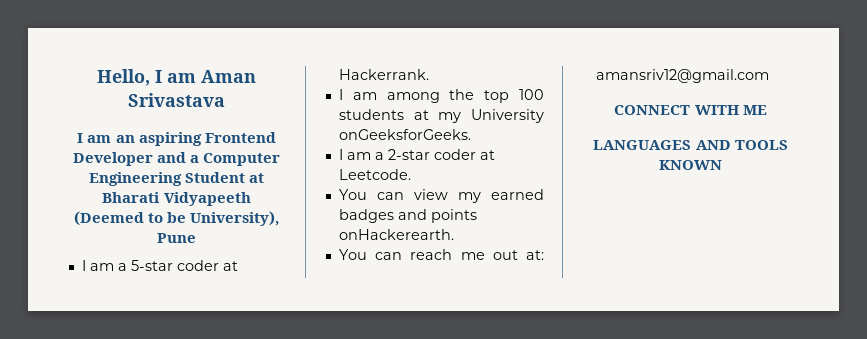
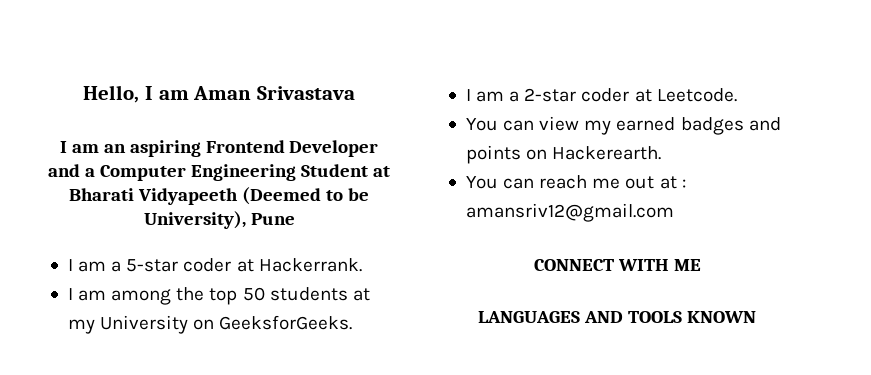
- I am among the top 100 students at my University onGeeksforGeeks.
+ I am among the top 50 students at my University on GeeksforGeeks.
- You can view my earned badges and points onHackerearth.
+ You can view my earned badges and points on Hackerearth.
- You can reach me out at: amansriv12@gmail.com
+ You can reach me out at : amansriv12@gmail.com

